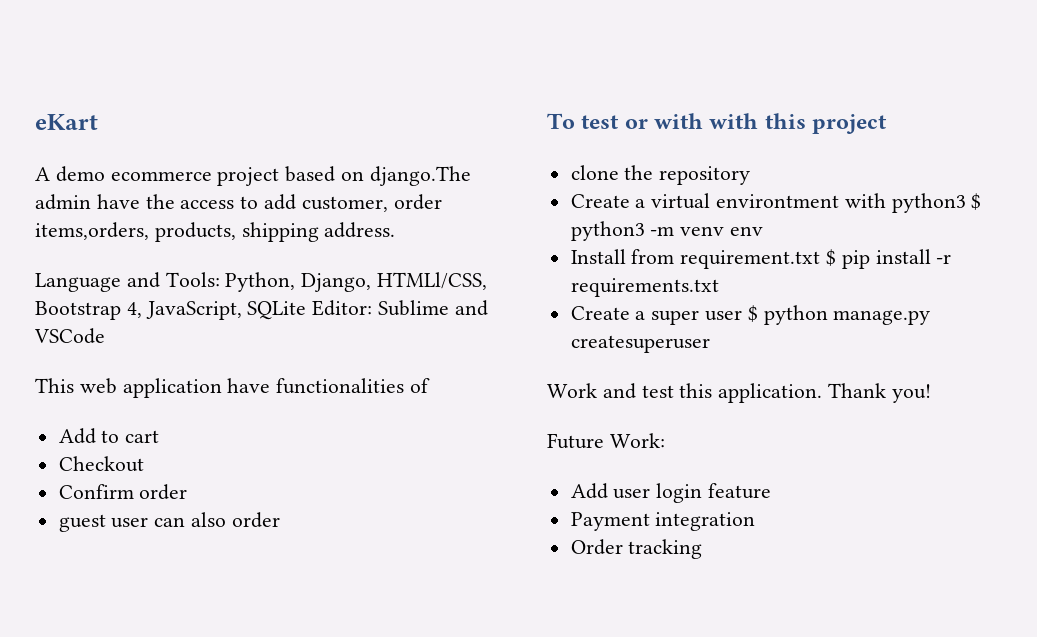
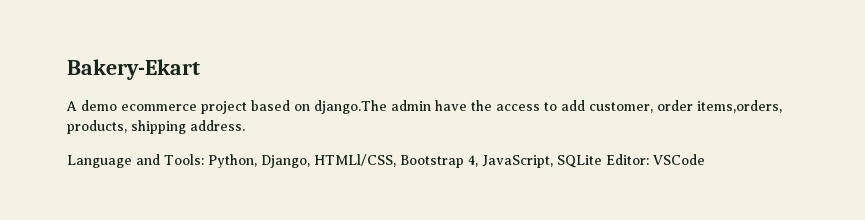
- eKart
+ Bakery-Ekart
- Language and Tools: Python, Django, HTMLl/CSS, Bootstrap 4, JavaScript, SQLite Editor: Sublime and VSCode
+ Language and Tools: Python, Django, HTMLl/CSS, Bootstrap 4, JavaScript, SQLite Editor: VSCode
- This web application have functionalities of
- Add to cart
- Checkout
- Confirm order
- guest user can also order
- To test or with with this project
- clone the repository
- Create a virtual environtment with python3 $ python3 -m venv env
- Install from requirement.txt $ pip install -r requirements.txt
- Create a super user $ python manage.py createsuperuser
- Work and test this application. Thank you!
- Future Work:
- Add user login feature
- Payment integration
- Order tracking

